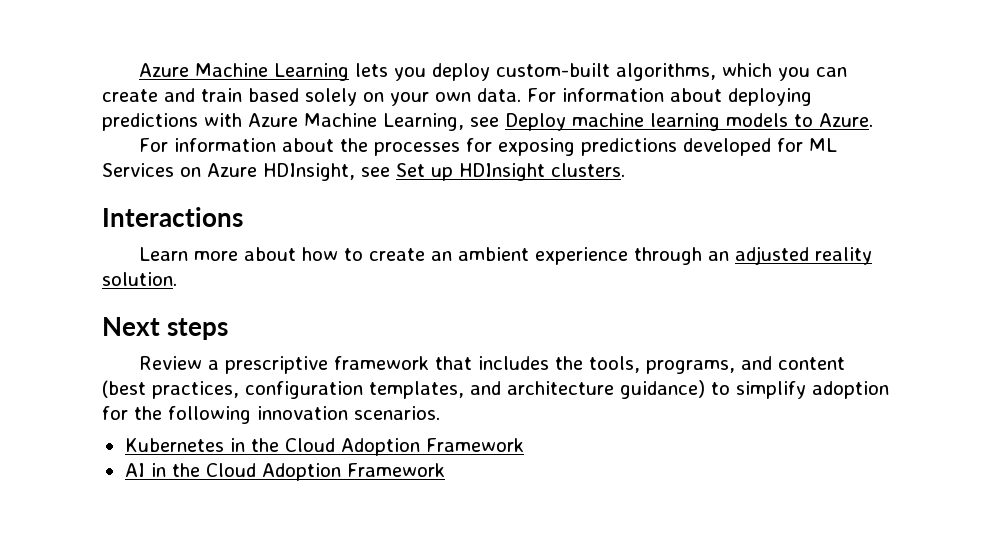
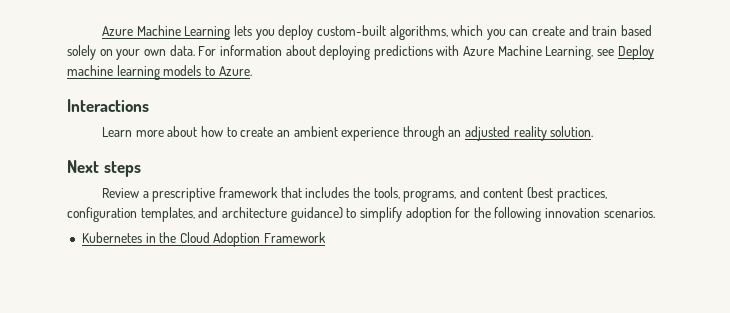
- For information about the processes for exposing predictions developed for ML Services on Azure HDInsight, see Set up HDInsight clusters.
- AI in the Cloud Adoption Framework

